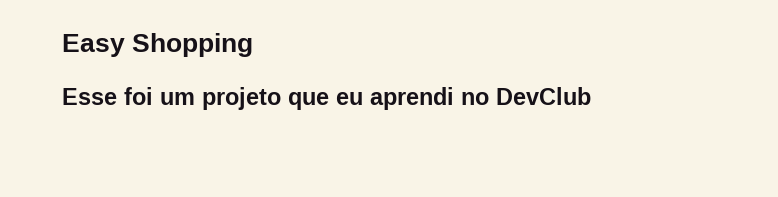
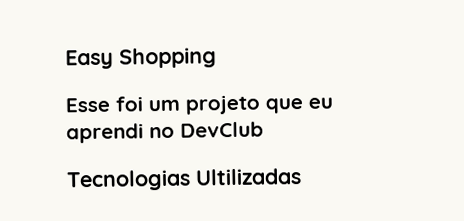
+ Tecnologias Ultilizadas

